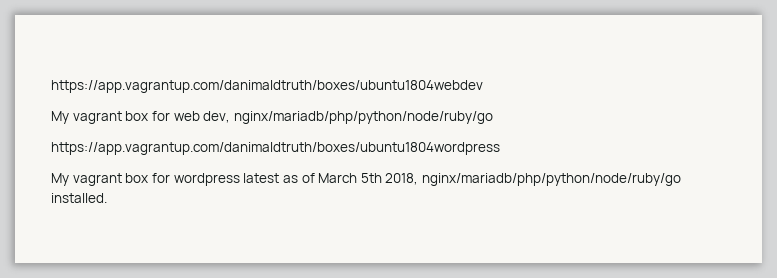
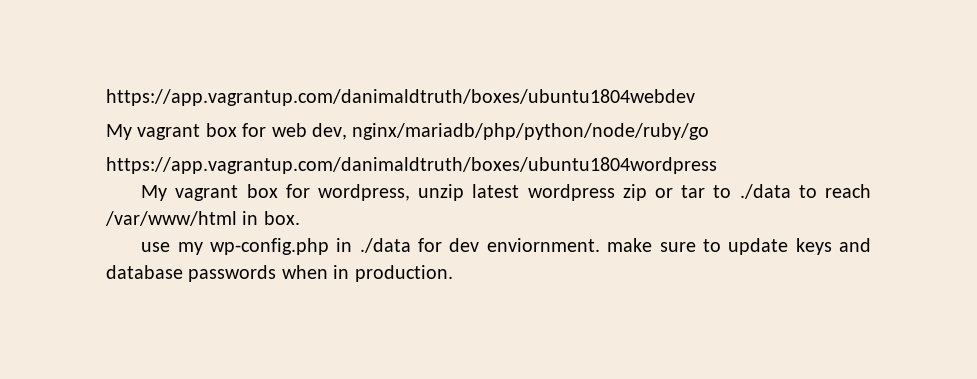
- My vagrant box for wordpress latest as of March 5th 2018, nginx/mariadb/php/python/node/ruby/go installed.
+ My vagrant box for wordpress, unzip latest wordpress zip or tar to ./data to reach /var/www/html in box.
+ use my wp-config.php in ./data for dev enviornment. make sure to update keys and database passwords when in production.

